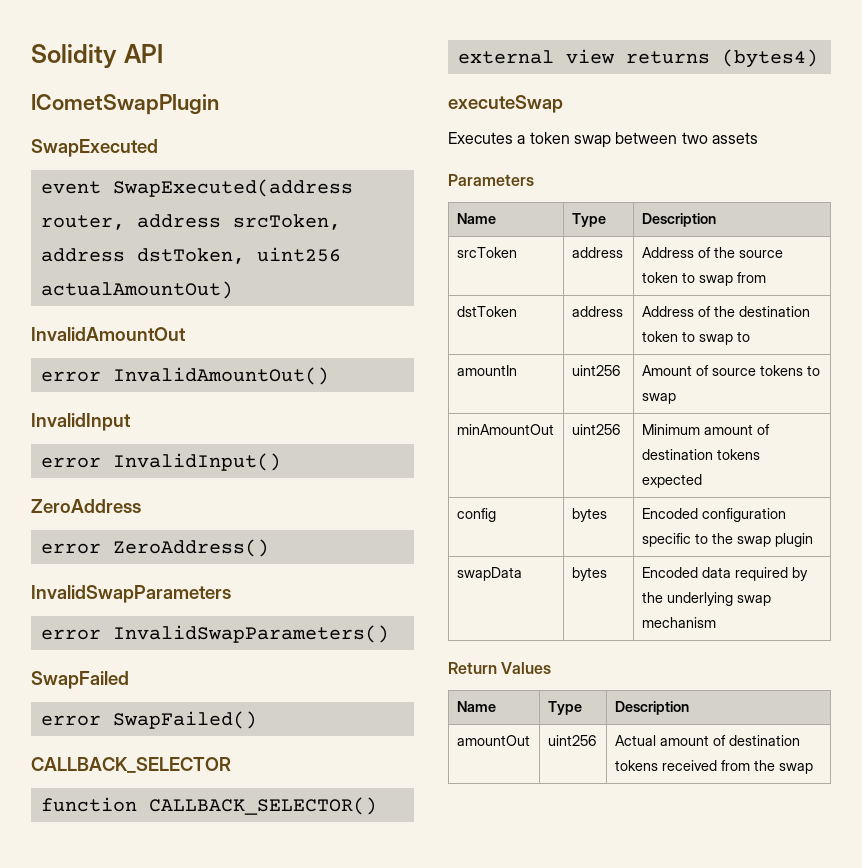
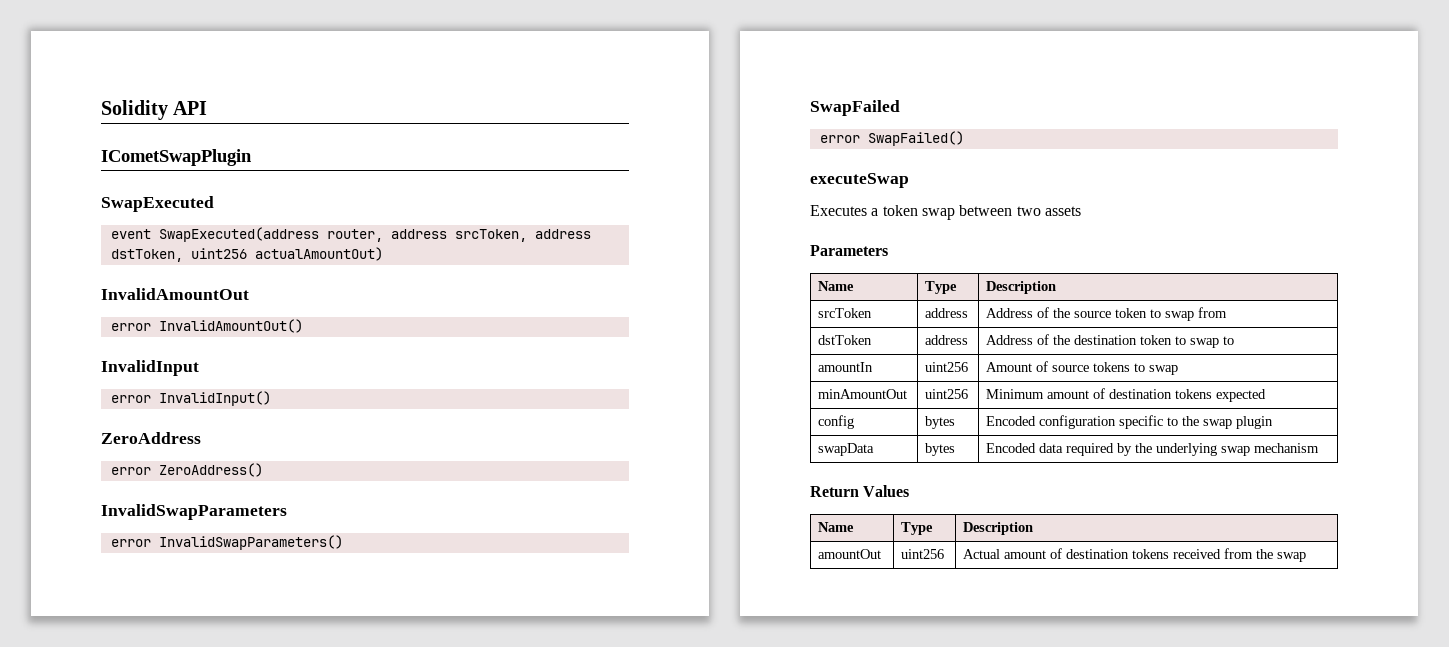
- CALLBACK_SELECTOR
- function CALLBACK_SELECTOR() external view returns (bytes4)

